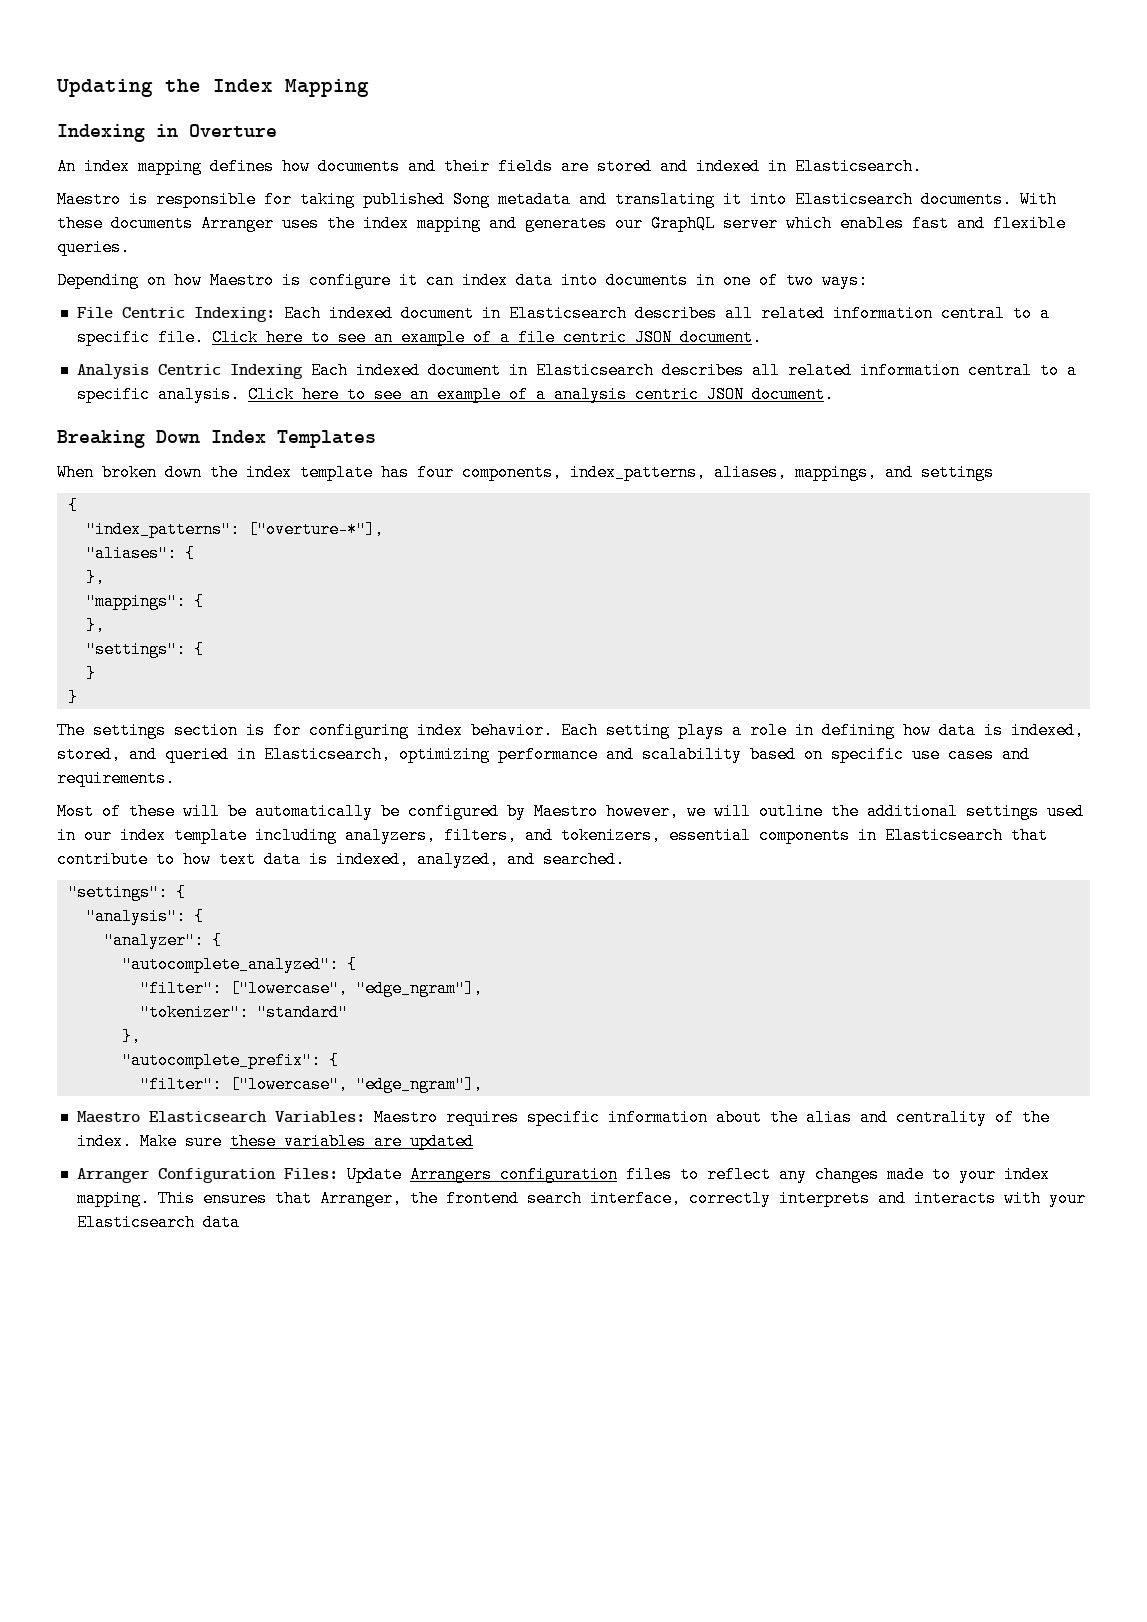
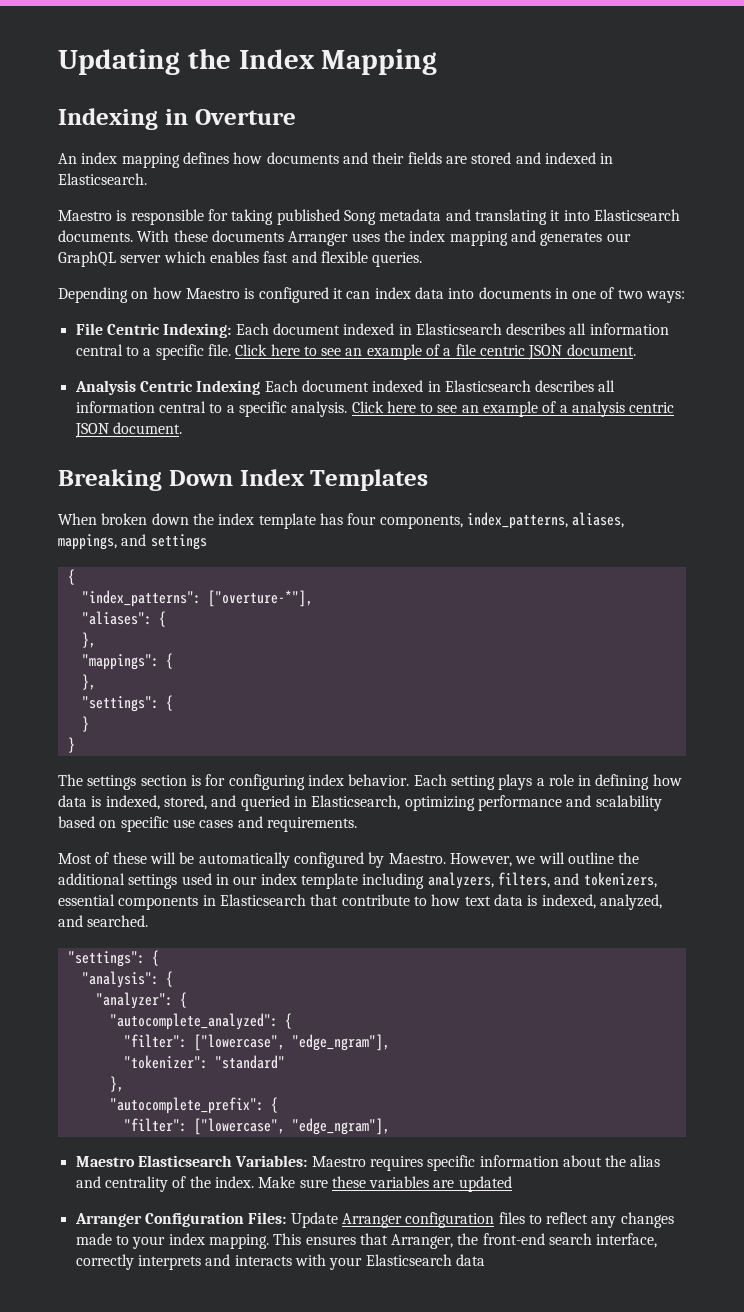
- Depending on how Maestro is configure it can index data into documents in one of two ways:
+ Depending on how Maestro is configured it can index data into documents in one of two ways:
- File Centric Indexing: Each indexed document in Elasticsearch describes all related information central to a specific file.
+ File Centric Indexing: Each document indexed in Elasticsearch describes all information central to a specific file.
- Analysis Centric Indexing Each indexed document in Elasticsearch describes all related information central to a specific analysis.
+ Analysis Centric Indexing Each document indexed in Elasticsearch describes all information central to a specific analysis.
- Most of these will be automatically be configured by Maestro however, we will outline the additional settings used in our index template including analyzers, filters, and tokenizers, essential components in Elasticsearch that contribute to how text data is indexed, analyzed, and searched.
+ Most of these will be automatically configured by Maestro. However, we will outline the additional settings used in our index template including analyzers, filters, and tokenizers, essential components in Elasticsearch that contribute to how text data is indexed, analyzed, and searched.
- Arranger Configuration Files: Update Arrangers configuration files to reflect any changes made to your index mapping.
+ Arranger Configuration Files: Update Arranger configuration files to reflect any changes made to your index mapping.
- This ensures that Arranger, the frontend search interface, correctly interprets and interacts with your Elasticsearch data
+ This ensures that Arranger, the front-end search interface, correctly interprets and interacts with your Elasticsearch data

